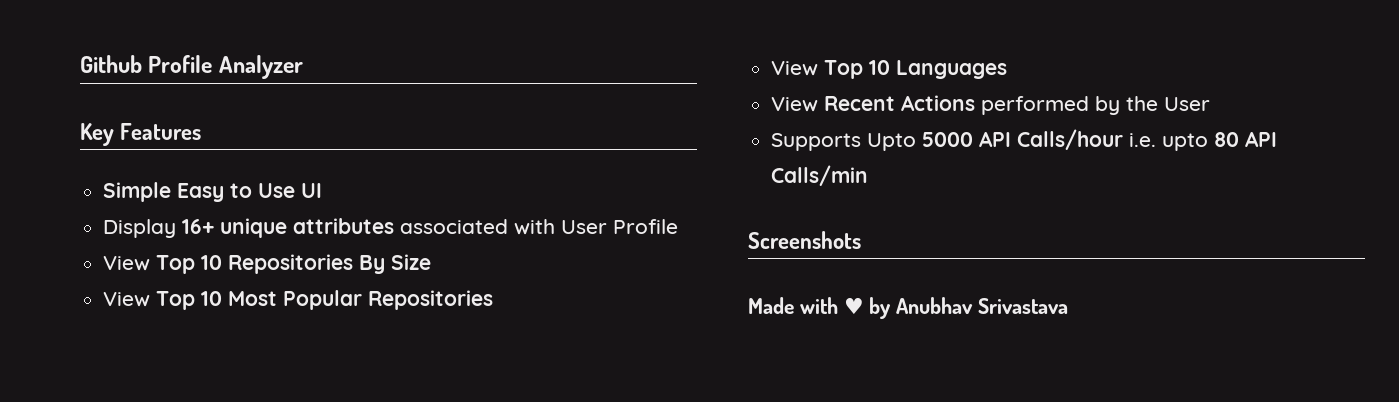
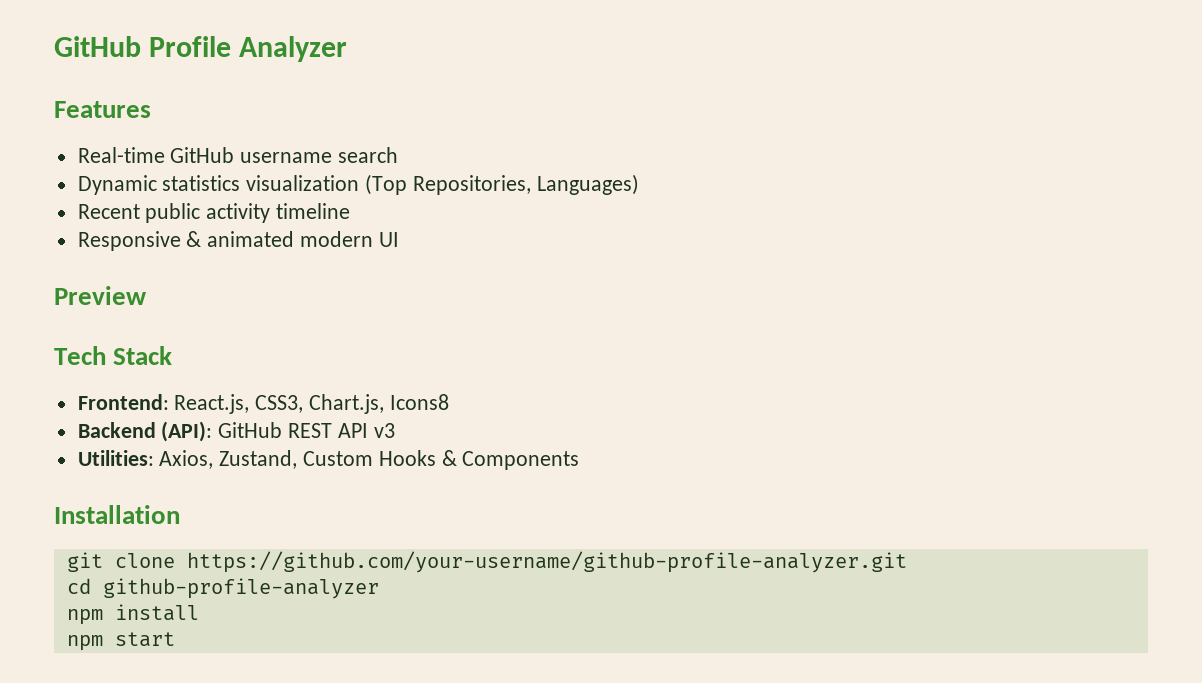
- Github Profile Analyzer
+ GitHub Profile Analyzer
- Key Features
+ Features
- Simple Easy to Use UI
- Display 16+ unique attributes associated with User Profile
- View Top 10 Repositories By Size
- View Top 10 Most Popular Repositories
- View Top 10 Languages
- View Recent Actions performed by the User
- Supports Upto 5000 API Calls/hour i.e. upto 80 API Calls/min
- Screenshots
- Made with ♥ by Anubhav Srivastava
+ Real-time GitHub username search
+ Dynamic statistics visualization (Top Repositories, Languages)
+ Recent public activity timeline
+ Responsive & animated modern UI
+ Preview
+ Tech Stack
+ Frontend: React.js, CSS3, Chart.js, Icons8
+ Backend (API): GitHub REST API v3
+ Utilities: Axios, Zustand, Custom Hooks & Components
+ Installation
+ git clone https://github.com/your-username/github-profile-analyzer.git
+ cd github-profile-analyzer
+ npm install
+ npm start

